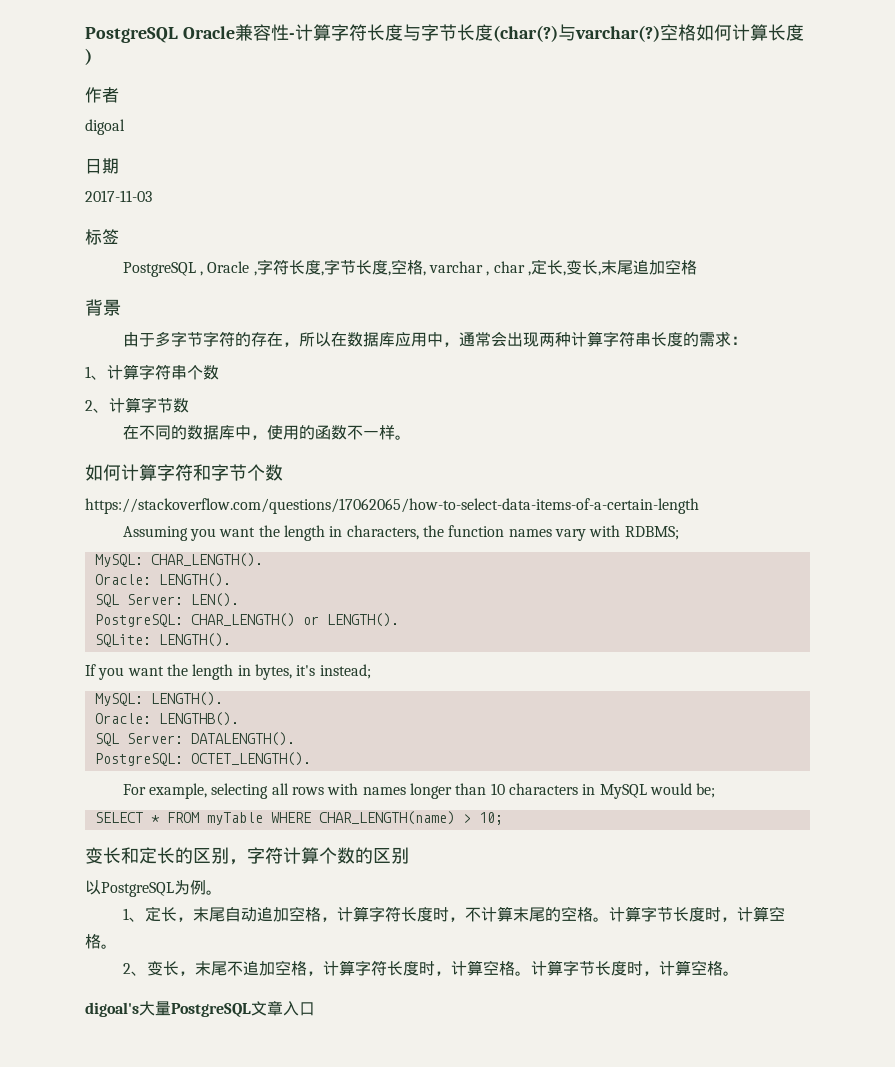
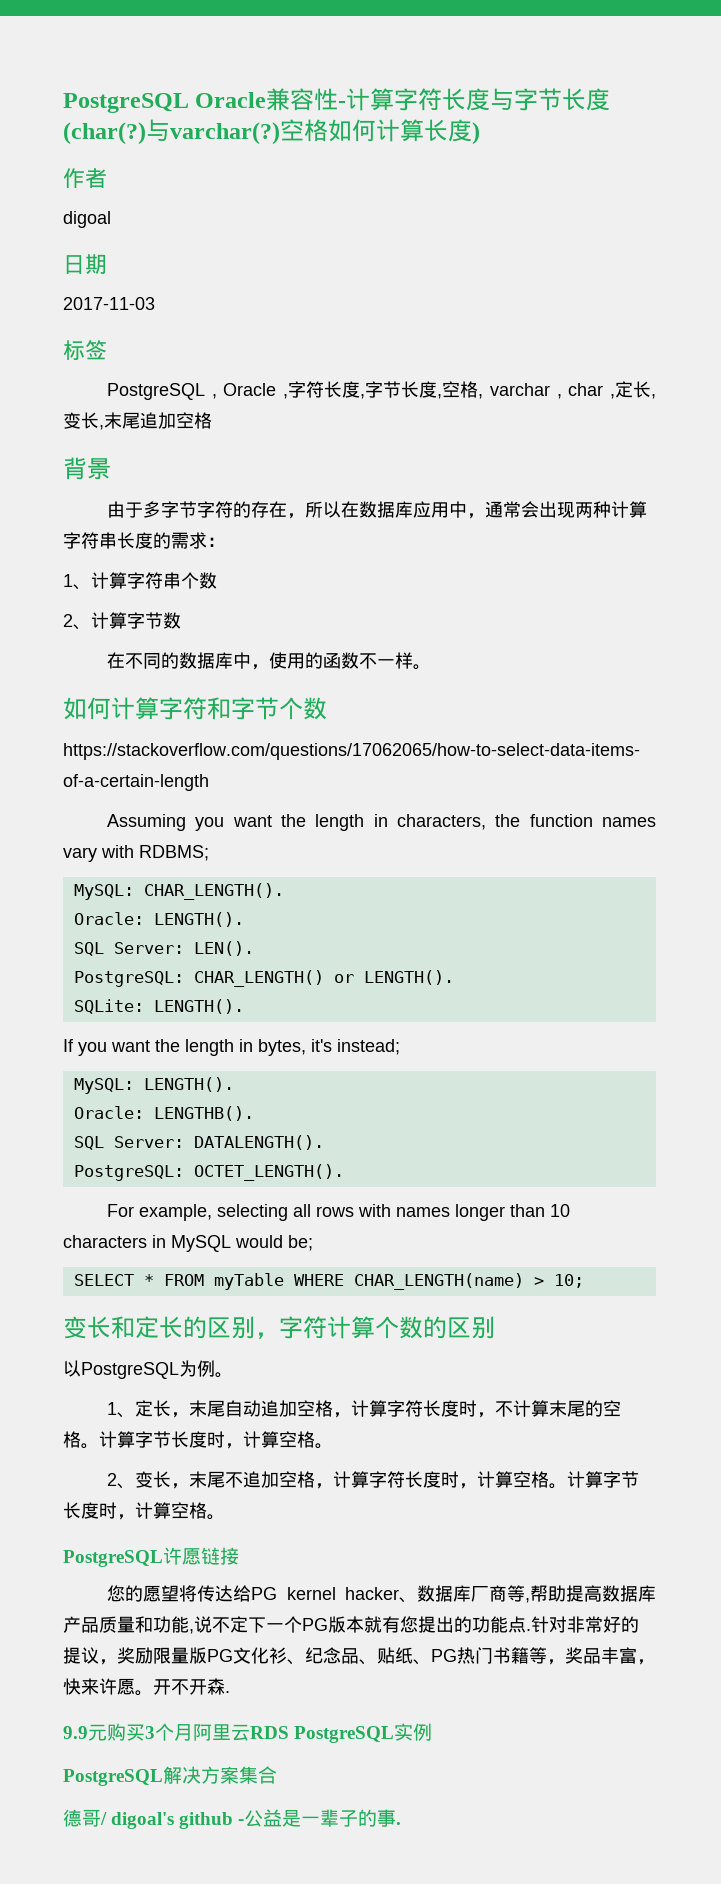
- digoal's大量PostgreSQL文章入口
+ PostgreSQL许愿链接
+ 您的愿望将传达给PG kernel hacker、数据库厂商等,帮助提高数据库产品质量和功能,说不定下一个PG版本就有您提出的功能点.针对非常好的提议，奖励限量版PG文化衫、纪念品、贴纸、PG热门书籍等，奖品丰富，快来许愿。开不开森.
+ 9.9元购买3个月阿里云RDS PostgreSQL实例
+ PostgreSQL解决方案集合
+ 德哥/ digoal's github -公益是一辈子的事.

